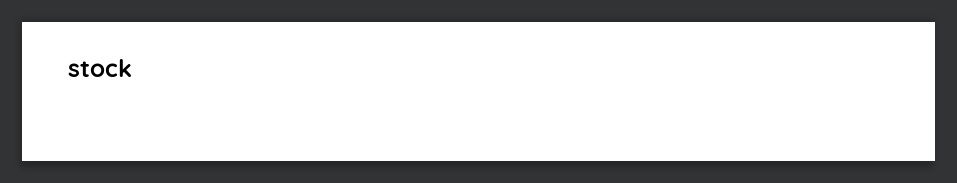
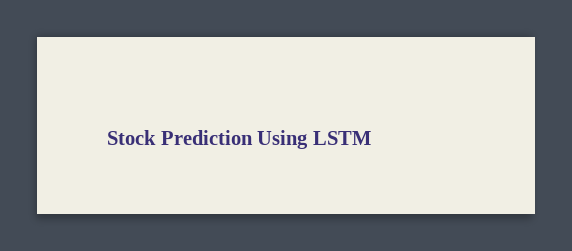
- stock
+ Stock Prediction Using LSTM

